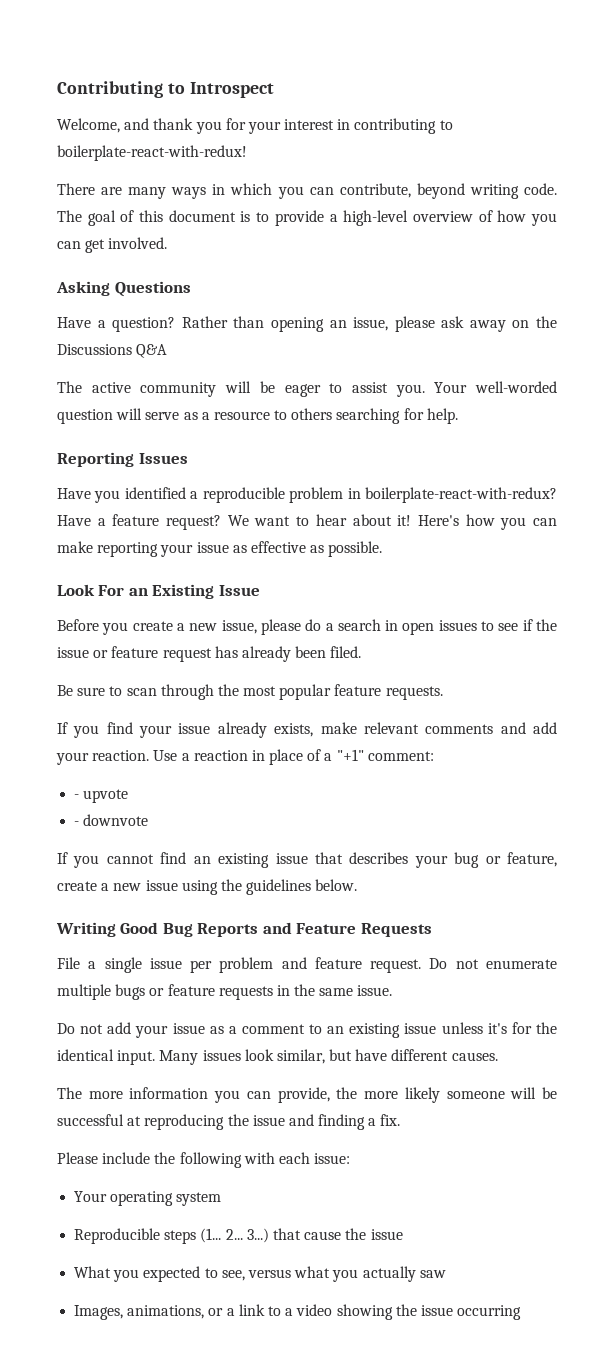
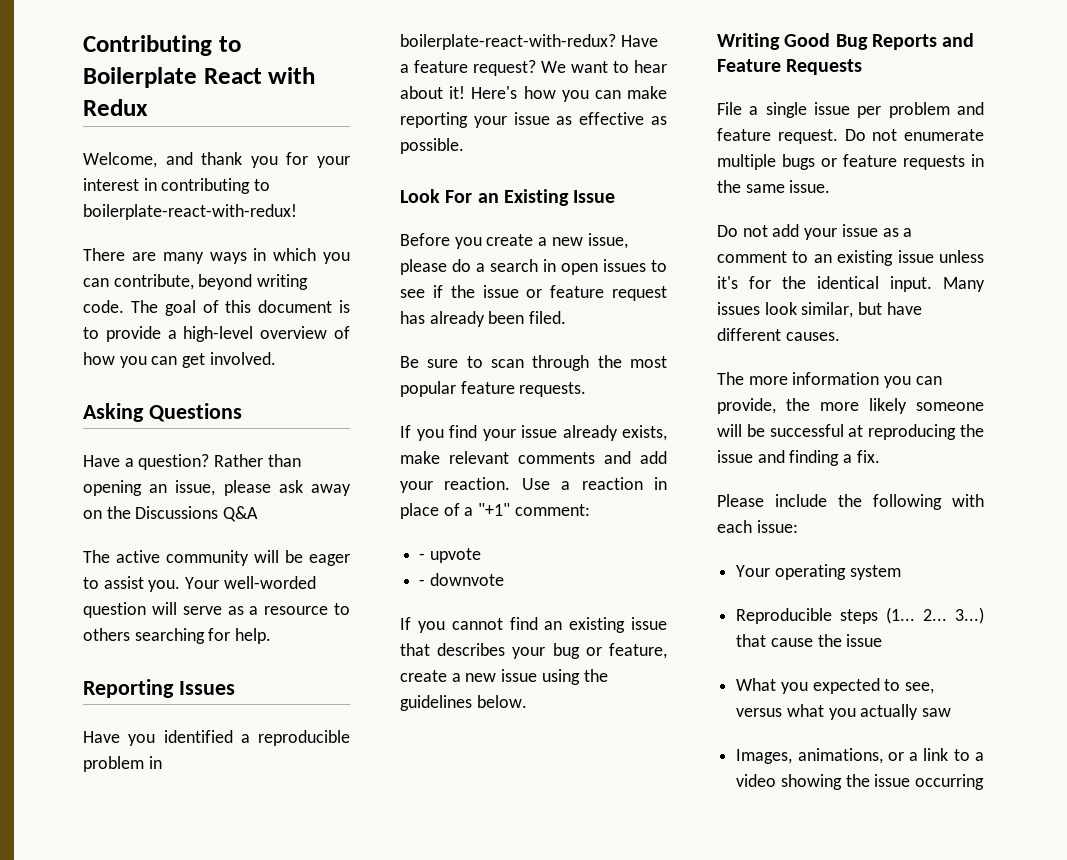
- Contributing to Introspect
+ Contributing to Boilerplate React with Redux

